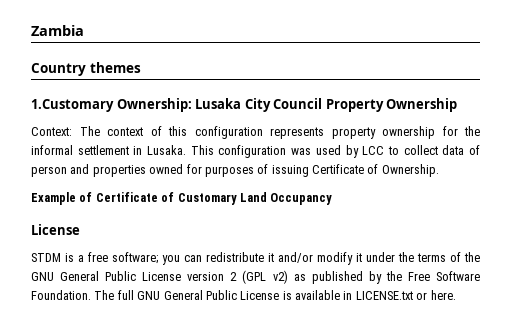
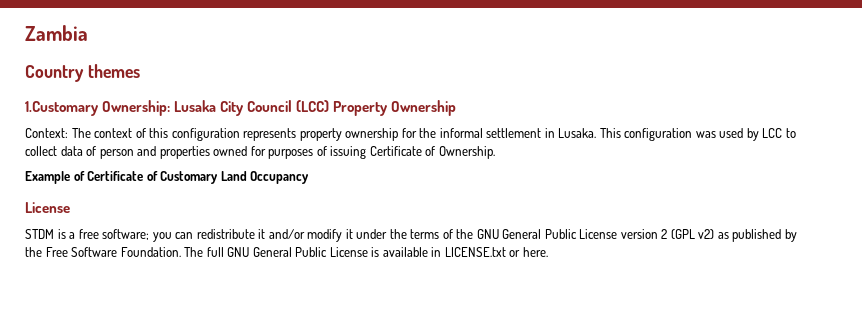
- 1.Customary Ownership: Lusaka City Council Property Ownership
+ 1.Customary Ownership: Lusaka City Council (LCC) Property Ownership

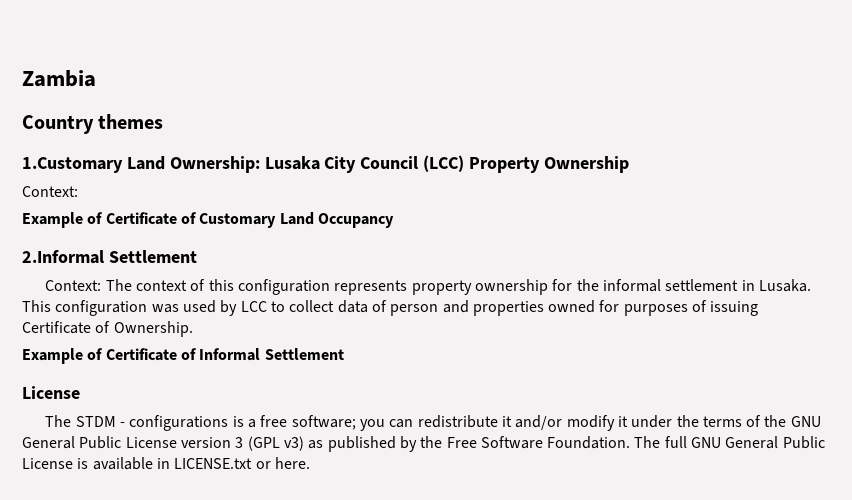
- 1.Customary Ownership: Lusaka City Council (LCC) Property Ownership
+ 1.Customary Land Ownership: Lusaka City Council (LCC) Property Ownership
+ Context:
+ Example of Certificate of Customary Land Occupancy
+ 2.Informal Settlement
- Example of Certificate of Customary Land Occupancy
+ Example of Certificate of Informal Settlement
  License
- STDM is a free software; you can redistribute it and/or modify it under the terms of the GNU General Public License version 2 (GPL v2) as published by the Free Software Foundation.
+ The STDM - configurations is a free software; you can redistribute it and/or modify it under the terms of the GNU General Public License version 3 (GPL v3) as published by the Free Software Foundation.

